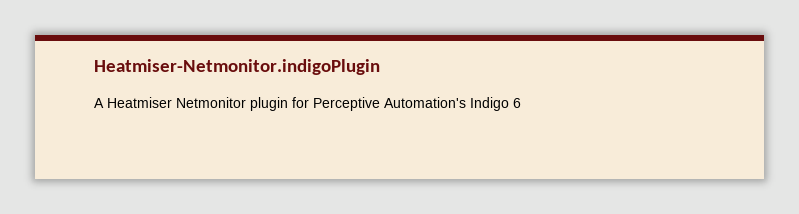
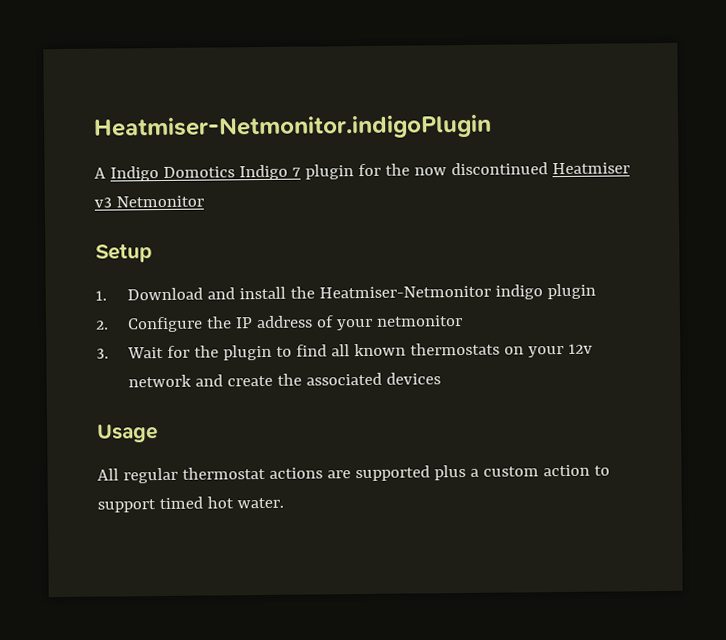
- A Heatmiser Netmonitor plugin for Perceptive Automation's Indigo 6
+ A Indigo Domotics Indigo 7 plugin for the now discontinued Heatmiser v3 Netmonitor
+ Setup
+ 1. Download and install the Heatmiser-Netmonitor indigo plugin
+ 2. Configure the IP address of your netmonitor
+ 3. Wait for the plugin to find all known thermostats on your 12v network and create the associated devices
+ Usage
+ All regular thermostat actions are supported plus a custom action to support timed hot water.

